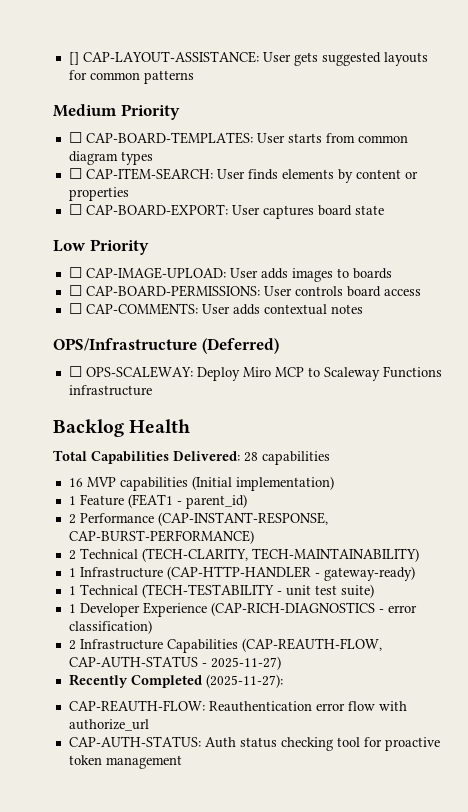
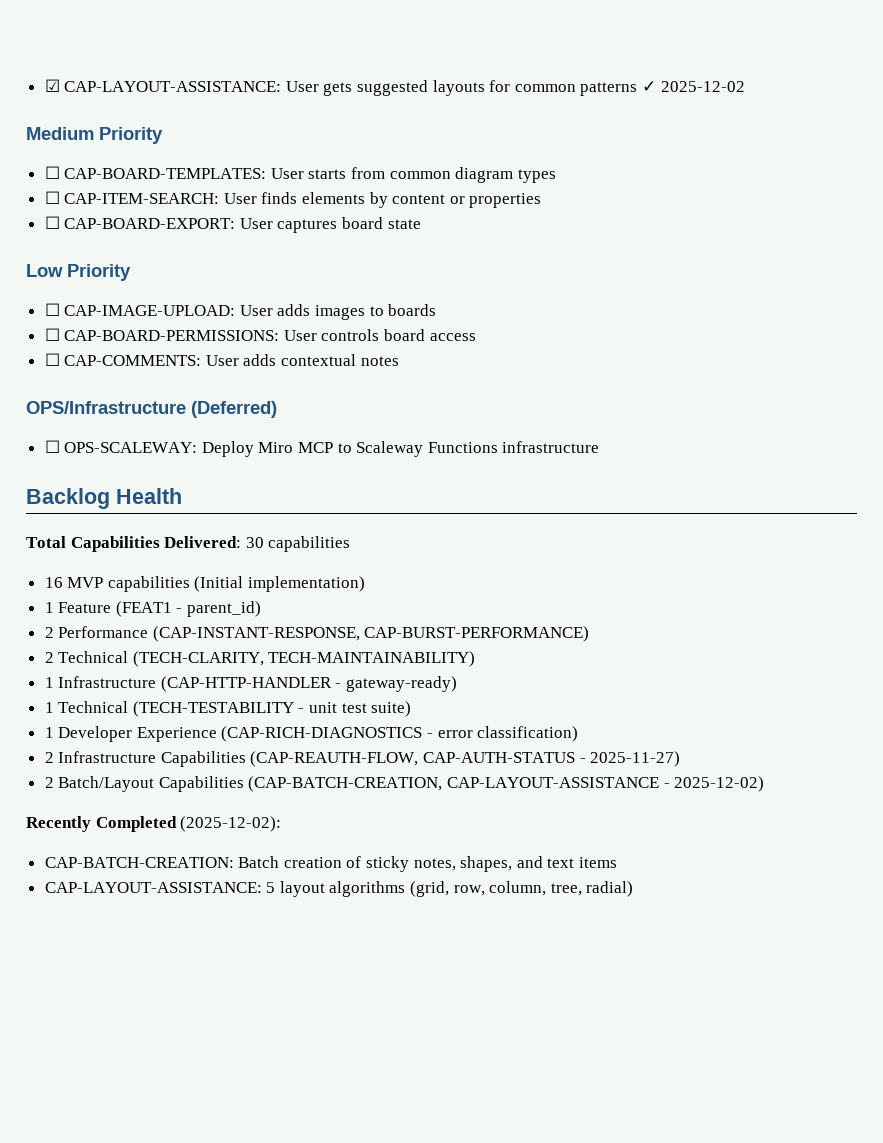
- [] CAP-LAYOUT-ASSISTANCE: User gets suggested layouts for common patterns
+ ☑ CAP-LAYOUT-ASSISTANCE: User gets suggested layouts for common patterns ✓ 2025-12-02
- Total Capabilities Delivered: 28 capabilities
+ Total Capabilities Delivered: 30 capabilities
- Recently Completed (2025-11-27):
- CAP-REAUTH-FLOW: Reauthentication error flow with authorize_url
- CAP-AUTH-STATUS: Auth status checking tool for proactive token management
+ 2 Batch/Layout Capabilities (CAP-BATCH-CREATION, CAP-LAYOUT-ASSISTANCE - 2025-12-02)
+ Recently Completed (2025-12-02):
+ CAP-BATCH-CREATION: Batch creation of sticky notes, shapes, and text items
+ CAP-LAYOUT-ASSISTANCE: 5 layout algorithms (grid, row, column, tree, radial)

